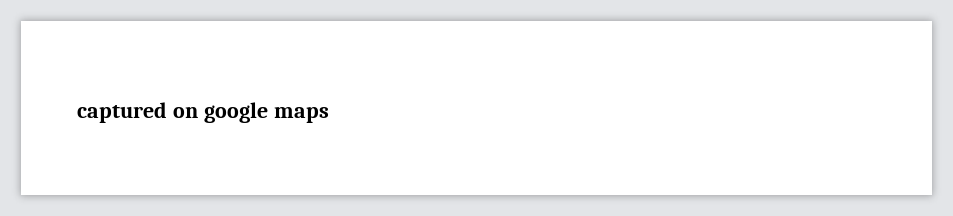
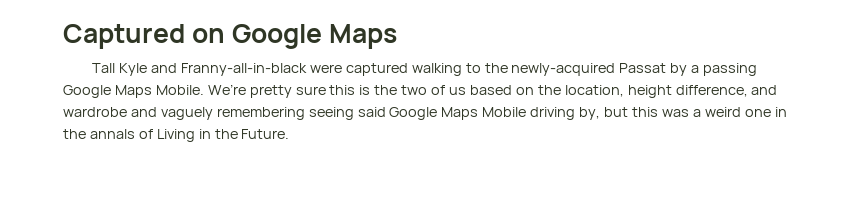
- captured on google maps
+ Captured on Google Maps
+ Tall Kyle and Franny-all-in-black were captured walking to the newly-acquired Passat by a passing Google Maps Mobile. We’re pretty sure this is the two of us based on the location, height difference, and wardrobe and vaguely remembering seeing said Google Maps Mobile driving by, but this was a weird one in the annals of Living in the Future.

